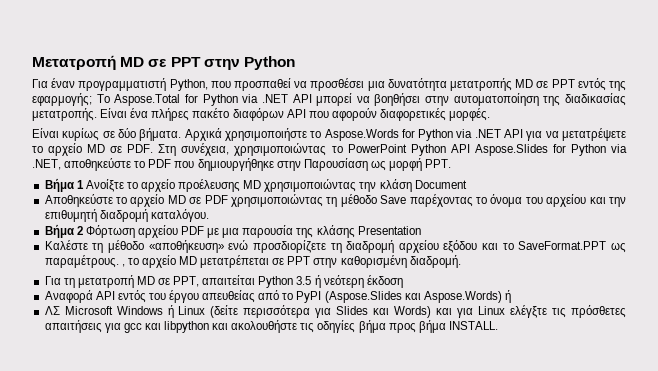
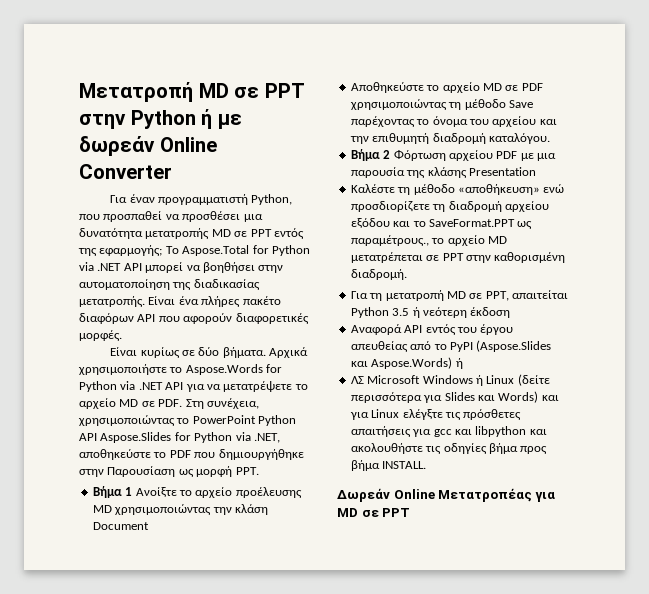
- Μετατροπή MD σε PPT στην Python
+ Μετατροπή MD σε PPT στην Python ή με δωρεάν Online Converter
- Καλέστε τη μέθοδο «αποθήκευση» ενώ προσδιορίζετε τη διαδρομή αρχείου εξόδου και το SaveFormat.PPT ως παραμέτρους. , το αρχείο MD μετατρέπεται σε PPT στην καθορισμένη διαδρομή.
+ Καλέστε τη μέθοδο «αποθήκευση» ενώ προσδιορίζετε τη διαδρομή αρχείου εξόδου και το SaveFormat.PPT ως παραμέτρους., το αρχείο MD μετατρέπεται σε PPT στην καθορισμένη διαδρομή.
+ Δωρεάν Online Μετατροπέας για MD σε PPT

